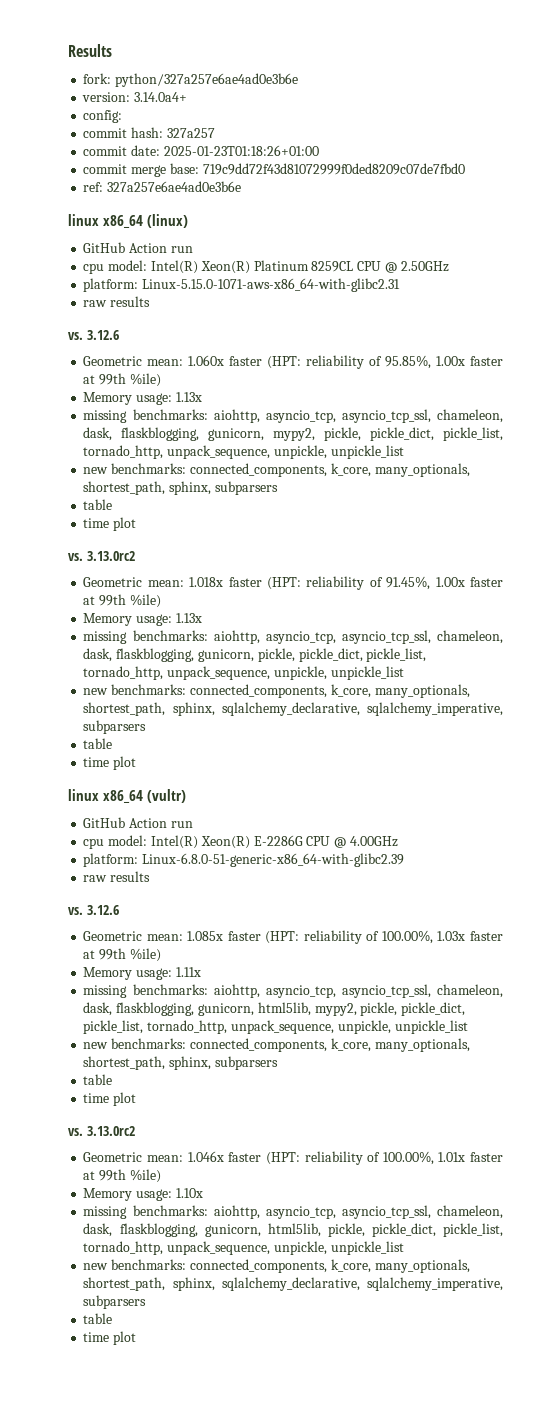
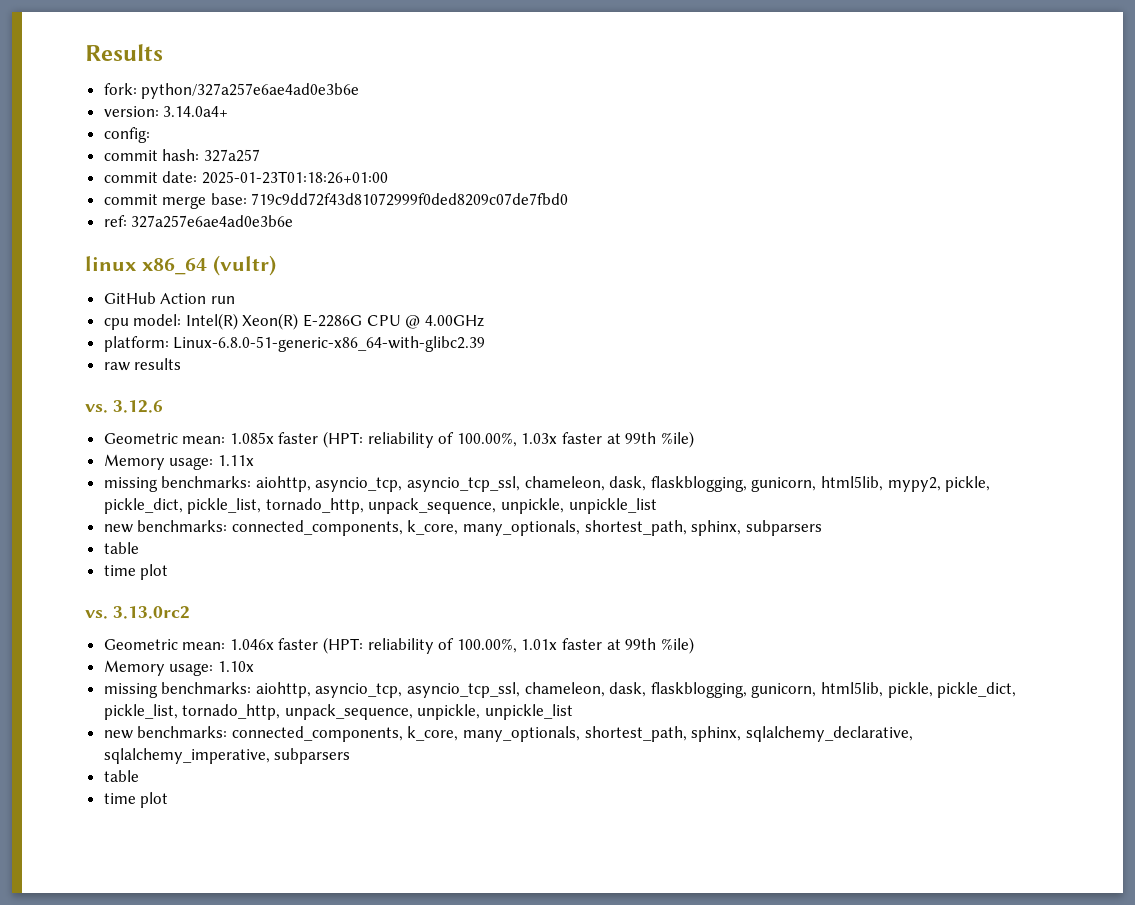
- linux x86_64 (linux)
- GitHub Action run
- cpu model: Intel(R) Xeon(R) Platinum 8259CL CPU @ 2.50GHz
- platform: Linux-5.15.0-1071-aws-x86_64-with-glibc2.31
- raw results
- vs. 3.12.6
- Geometric mean: 1.060x faster (HPT: reliability of 95.85%, 1.00x faster at 99th %ile)
- Memory usage: 1.13x
- missing benchmarks: aiohttp, asyncio_tcp, asyncio_tcp_ssl, chameleon, dask, flaskblogging, gunicorn, mypy2, pickle, pickle_dict, pickle_list, tornado_http, unpack_sequence, unpickle, unpickle_list
- new benchmarks: connected_components, k_core, many_optionals, shortest_path, sphinx, subparsers
- table
- time plot
- vs. 3.13.0rc2
- Geometric mean: 1.018x faster (HPT: reliability of 91.45%, 1.00x faster at 99th %ile)
- Memory usage: 1.13x
- missing benchmarks: aiohttp, asyncio_tcp, asyncio_tcp_ssl, chameleon, dask, flaskblogging, gunicorn, pickle, pickle_dict, pickle_list, tornado_http, unpack_sequence, unpickle, unpickle_list
- new benchmarks: connected_components, k_core, many_optionals, shortest_path, sphinx, sqlalchemy_declarative, sqlalchemy_imperative, subparsers
- table
- time plot

